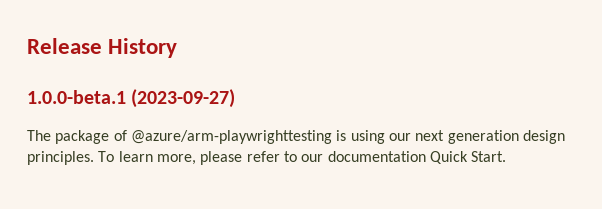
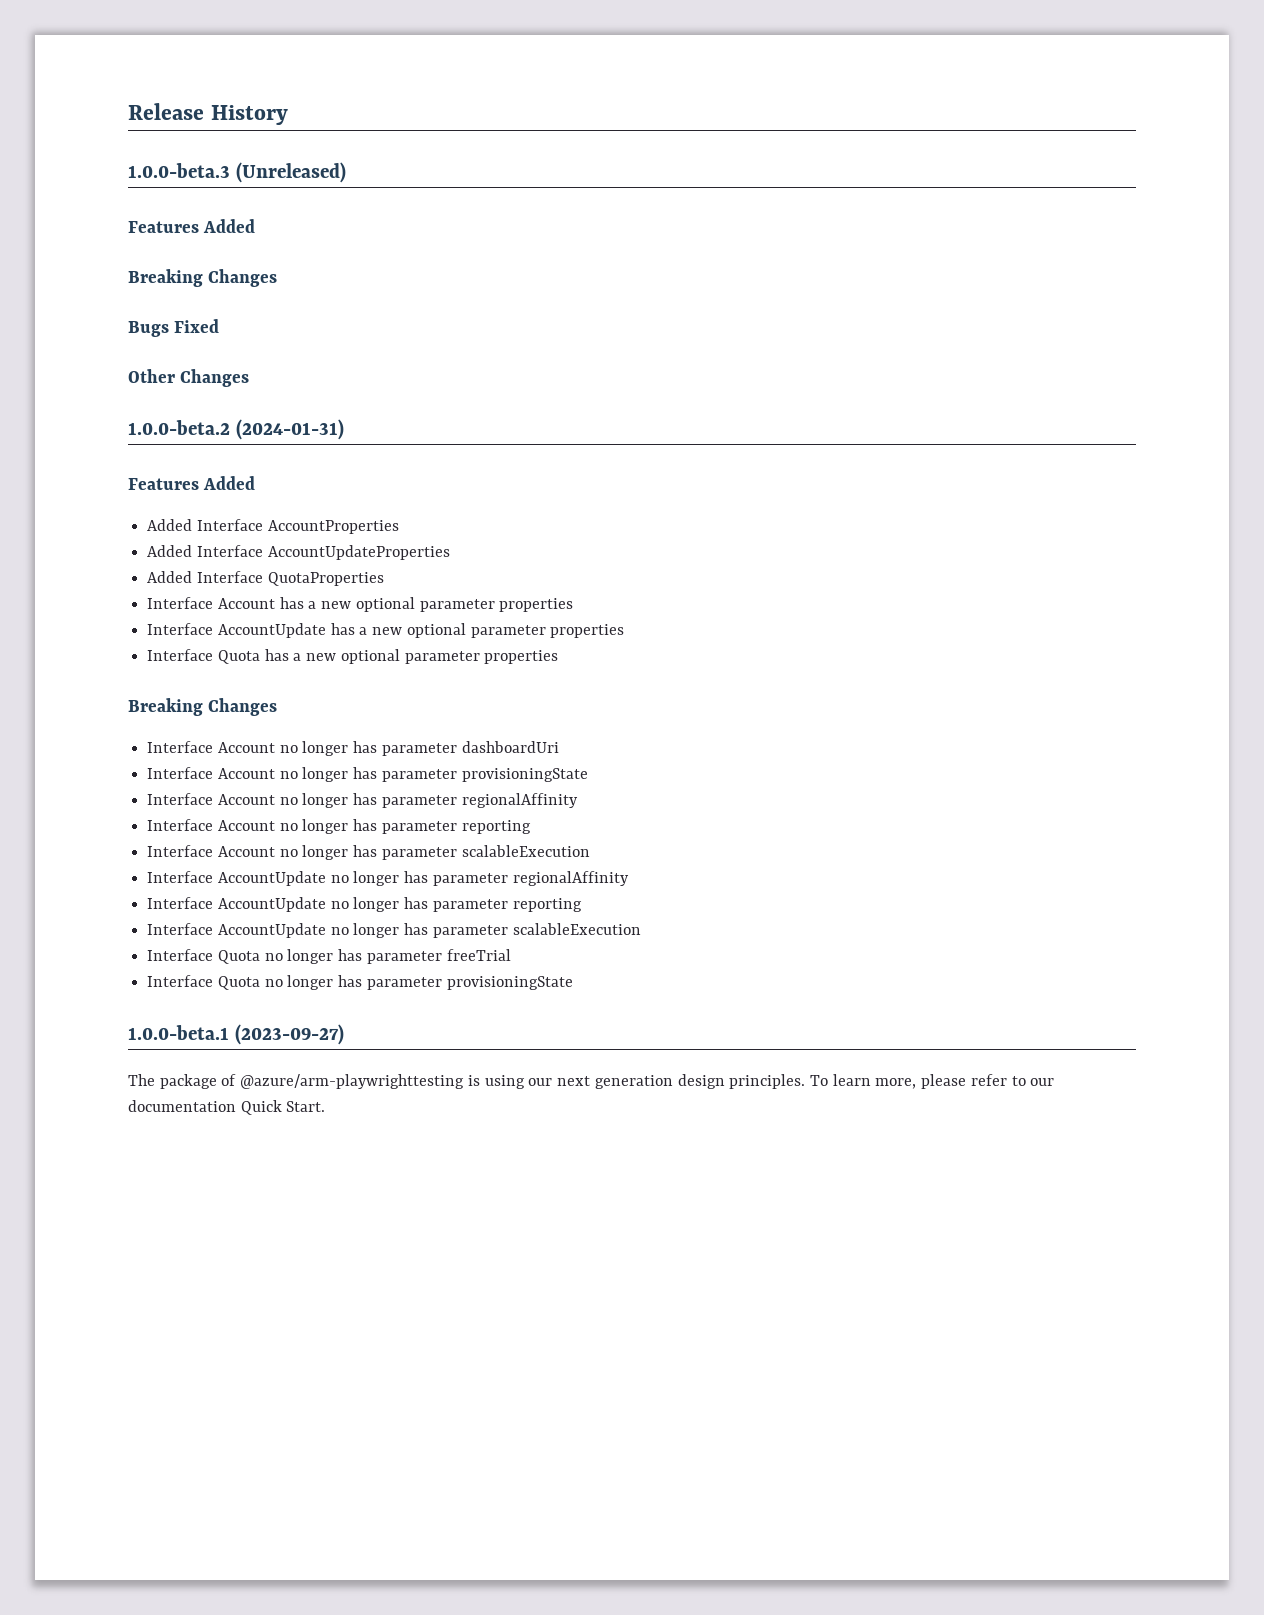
+ 1.0.0-beta.3 (Unreleased)
+ Features Added
+ Breaking Changes
+ Bugs Fixed
+ Other Changes
+ 1.0.0-beta.2 (2024-01-31)
+ Features Added
+ Added Interface AccountProperties
+ Added Interface AccountUpdateProperties
+ Added Interface QuotaProperties
+ Interface Account has a new optional parameter properties
+ Interface AccountUpdate has a new optional parameter properties
+ Interface Quota has a new optional parameter properties
+ Breaking Changes
+ Interface Account no longer has parameter dashboardUri
+ Interface Account no longer has parameter provisioningState
+ Interface Account no longer has parameter regionalAffinity
+ Interface Account no longer has parameter reporting
+ Interface Account no longer has parameter scalableExecution
+ Interface AccountUpdate no longer has parameter regionalAffinity
+ Interface AccountUpdate no longer has parameter reporting
+ Interface AccountUpdate no longer has parameter scalableExecution
+ Interface Quota no longer has parameter freeTrial
+ Interface Quota no longer has parameter provisioningState

